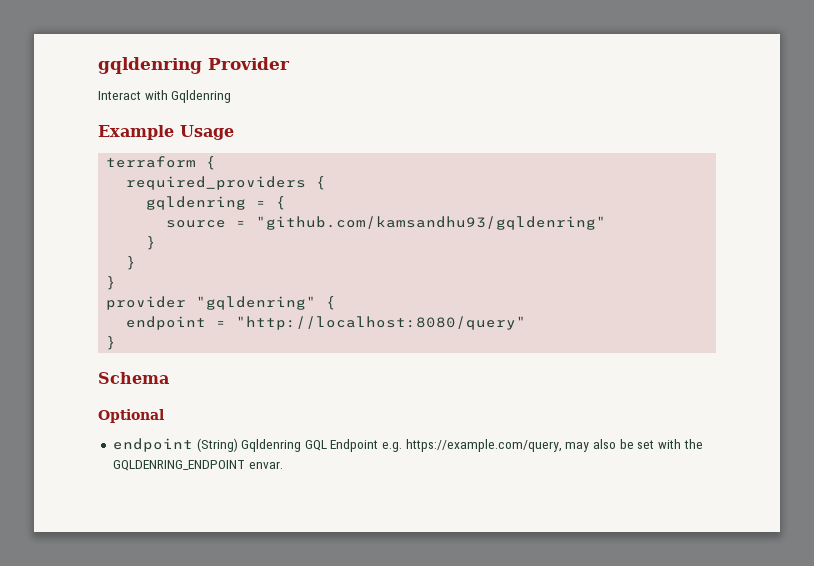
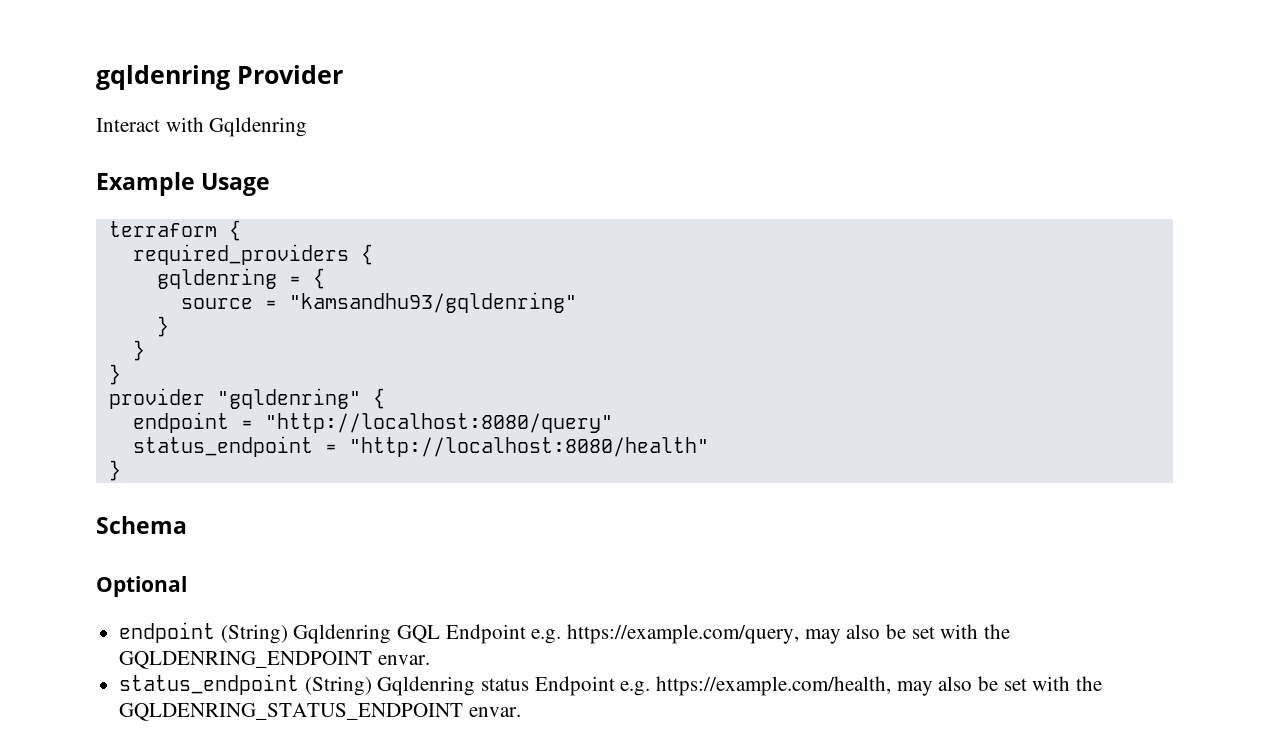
- source = "github.com/kamsandhu93/gqldenring"
+ source = "kamsandhu93/gqldenring"
+ status_endpoint = "http://localhost:8080/health"
+ status_endpoint (String) Gqldenring status Endpoint e.g. https://example.com/health, may also be set with the GQLDENRING_STATUS_ENDPOINT envar.

